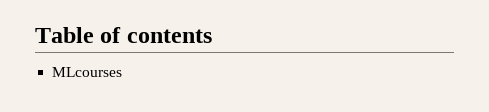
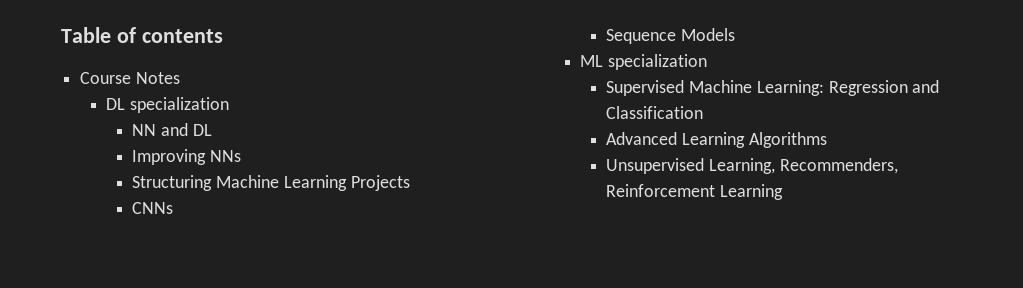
- MLcourses
+ Course Notes
+ DL specialization
+ NN and DL
+ Improving NNs
+ Structuring Machine Learning Projects
+ CNNs
+ Sequence Models
+ ML specialization
+ Supervised Machine Learning: Regression and Classification
+ Advanced Learning Algorithms
+ Unsupervised Learning, Recommenders, Reinforcement Learning

